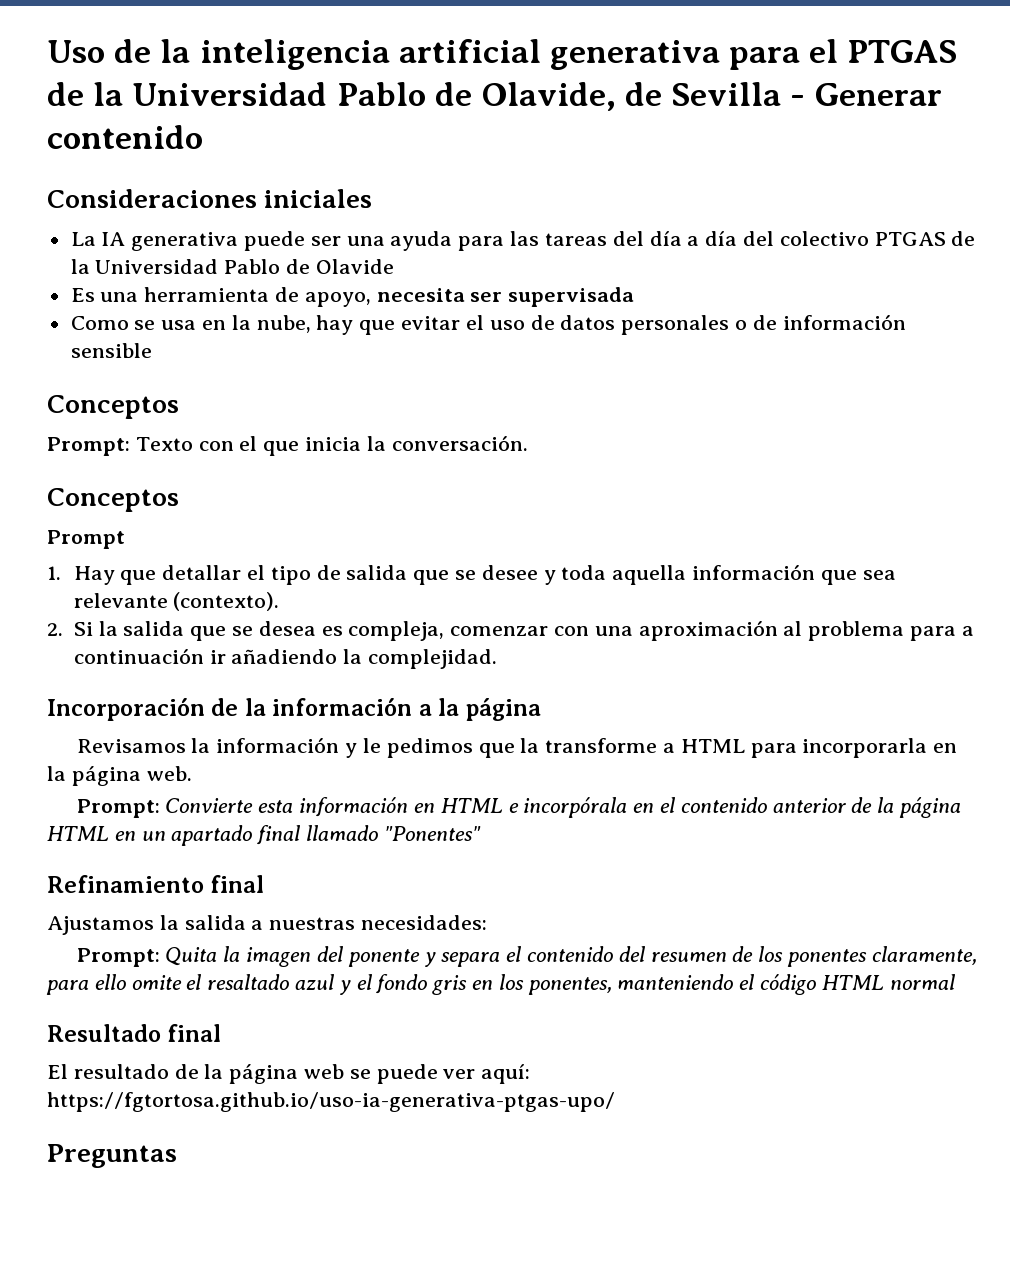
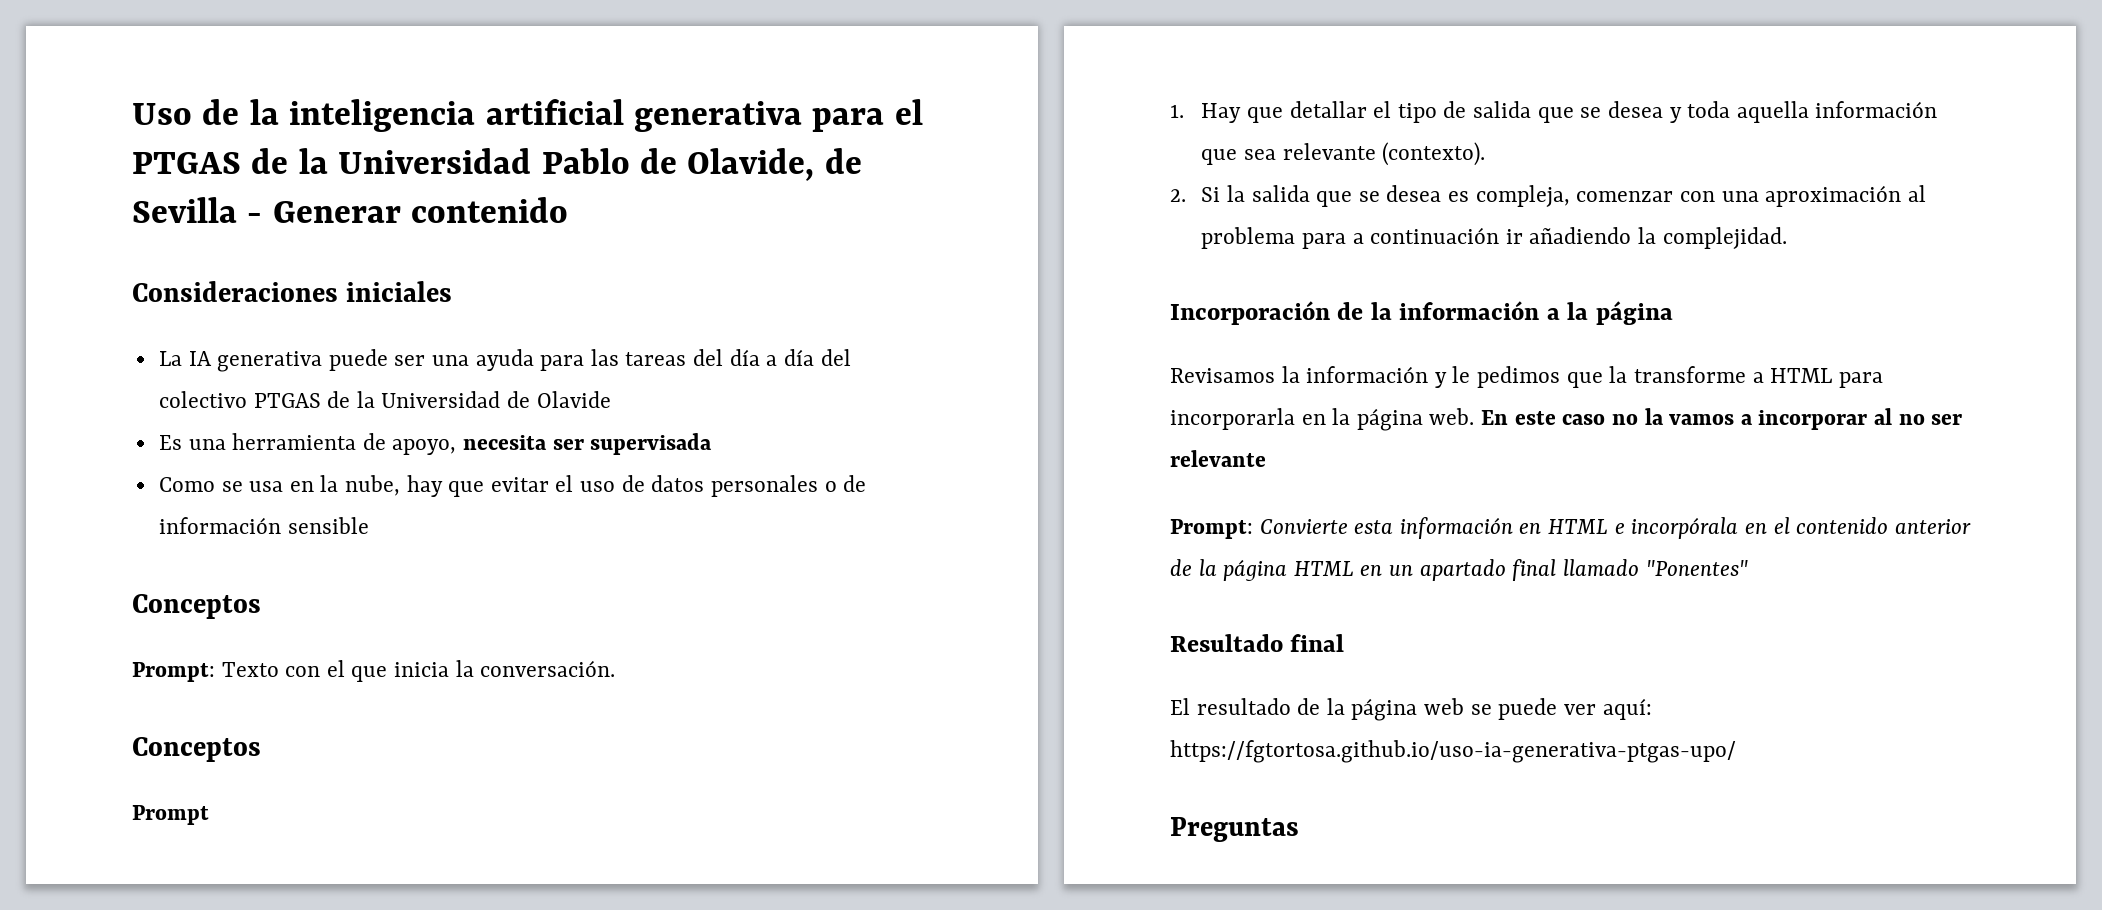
- La IA generativa puede ser una ayuda para las tareas del día a día del colectivo PTGAS de la Universidad Pablo de Olavide
+ La IA generativa puede ser una ayuda para las tareas del día a día del colectivo PTGAS de la Universidad de Olavide
- 1. Hay que detallar el tipo de salida que se desee y toda aquella información que sea relevante (contexto).
+ 1. Hay que detallar el tipo de salida que se desea y toda aquella información que sea relevante (contexto).
+ En este caso no la vamos a incorporar al no ser relevante
- Refinamiento final
- Ajustamos la salida a nuestras necesidades:
- Prompt: Quita la imagen del ponente y separa el contenido del resumen de los ponentes claramente, para ello omite el resaltado azul y el fondo gris en los ponentes, manteniendo el código HTML normal

